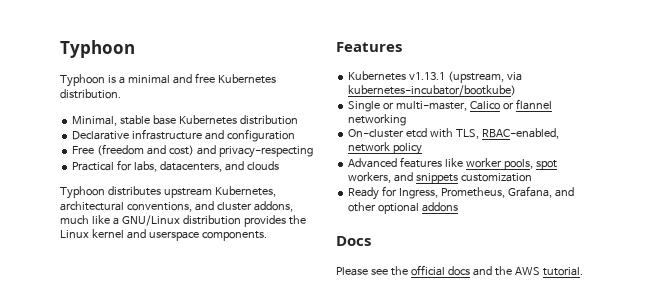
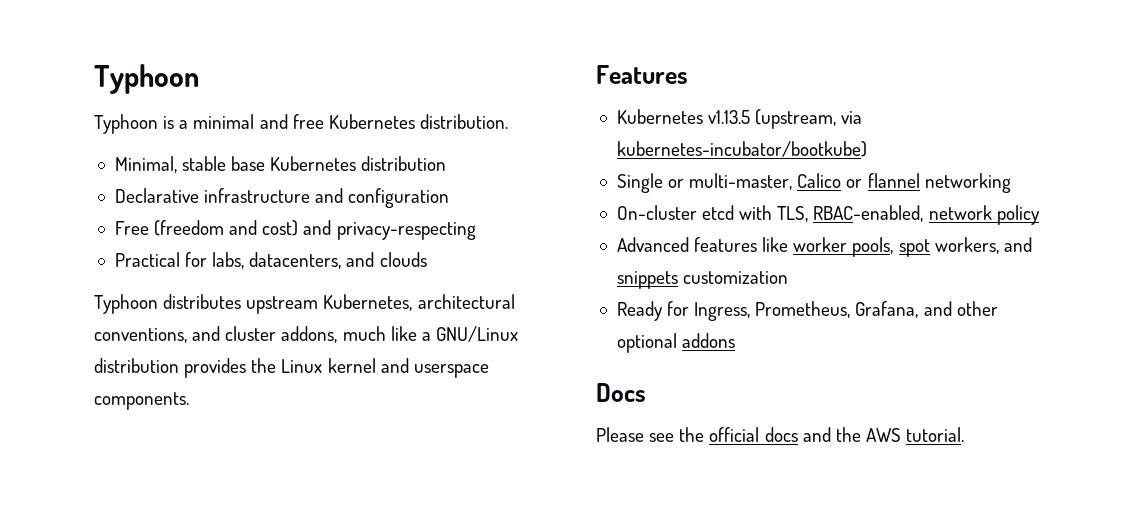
- Kubernetes v1.13.1 (upstream, via kubernetes-incubator/bootkube)
+ Kubernetes v1.13.5 (upstream, via kubernetes-incubator/bootkube)

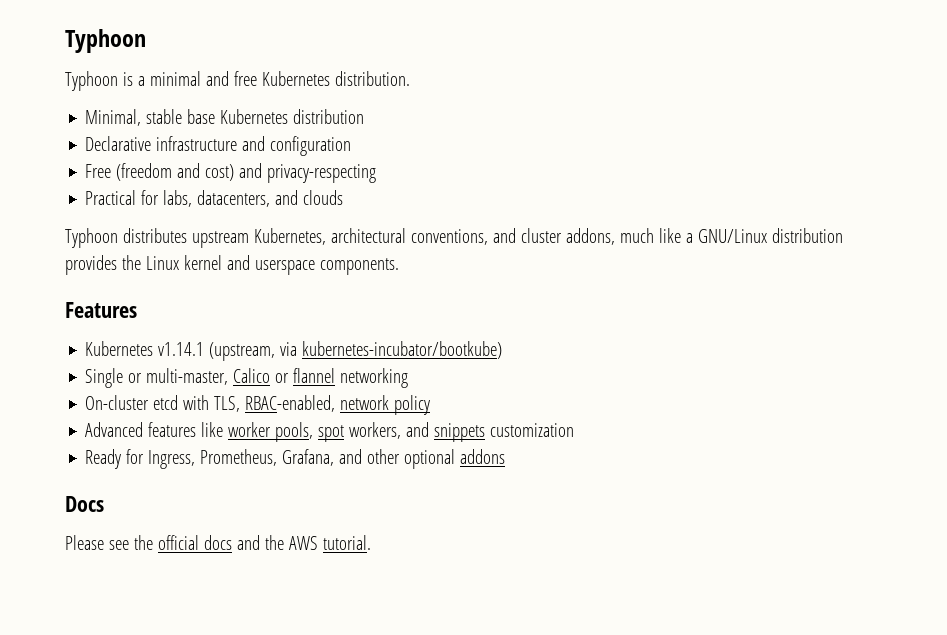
- Kubernetes v1.13.5 (upstream, via kubernetes-incubator/bootkube)
+ Kubernetes v1.14.1 (upstream, via kubernetes-incubator/bootkube)

